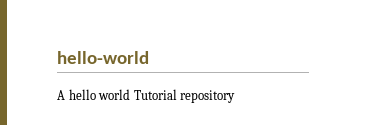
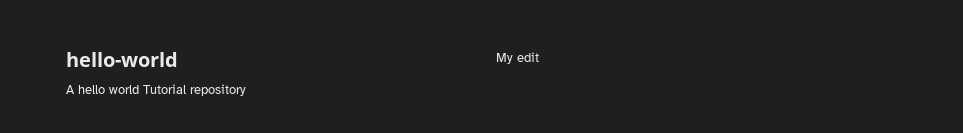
+ My edit

